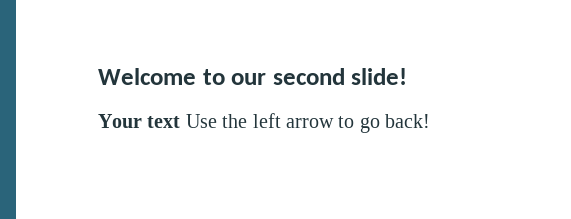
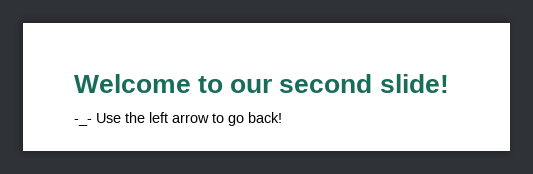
- Your text Use the left arrow to go back!
+ -_- Use the left arrow to go back!

